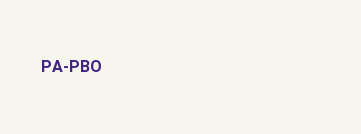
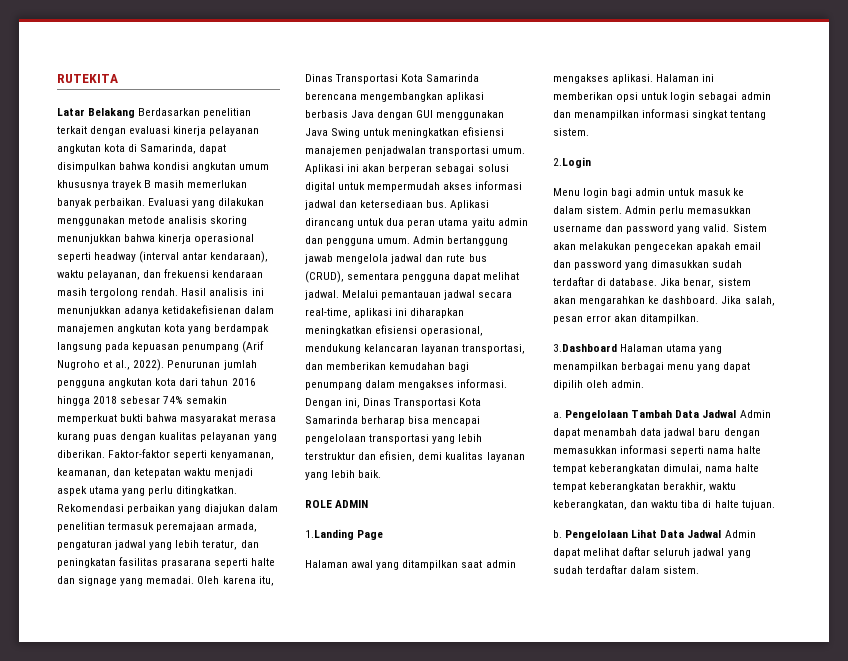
- PA-PBO
+ RUTEKITA
+ Latar Belakang Berdasarkan penelitian terkait dengan evaluasi kinerja pelayanan angkutan kota di Samarinda, dapat disimpulkan bahwa kondisi angkutan umum khususnya trayek B masih memerlukan banyak perbaikan. Evaluasi yang dilakukan menggunakan metode analisis skoring menunjukkan bahwa kinerja operasional seperti headway (interval antar kendaraan), waktu pelayanan, dan frekuensi kendaraan masih tergolong rendah. Hasil analisis ini menunjukkan adanya ketidakefisienan dalam manajemen angkutan kota yang berdampak langsung pada kepuasan penumpang (Arif Nugroho et al., 2022). Penurunan jumlah pengguna angkutan kota dari tahun 2016 hingga 2018 sebesar 74% semakin memperkuat bukti bahwa masyarakat merasa kurang puas dengan kualitas pelayanan yang diberikan. Faktor-faktor seperti kenyamanan, keamanan, dan ketepatan waktu menjadi aspek utama yang perlu ditingkatkan. Rekomendasi perbaikan yang diajukan dalam penelitian termasuk peremajaan armada, pengaturan jadwal yang lebih teratur, dan peningkatan fasilitas prasarana seperti halte dan signage yang memadai. Oleh karena itu, Dinas Transportasi Kota Samarinda berencana mengembangkan aplikasi berbasis Java dengan GUI menggunakan Java Swing untuk meningkatkan efisiensi manajemen penjadwalan transportasi umum. Aplikasi ini akan berperan sebagai solusi digital untuk mempermudah akses informasi jadwal dan ketersediaan bus. Aplikasi dirancang untuk dua peran utama yaitu admin dan pengguna umum. Admin bertanggung jawab mengelola jadwal dan rute bus (CRUD), sementara pengguna dapat melihat jadwal. Melalui pemantauan jadwal secara real-time, aplikasi ini diharapkan meningkatkan efisiensi operasional, mendukung kelancaran layanan transportasi, dan memberikan kemudahan bagi penumpang dalam mengakses informasi. Dengan ini, Dinas Transportasi Kota Samarinda berharap bisa mencapai pengelolaan transportasi yang lebih terstruktur dan efisien, demi kualitas layanan yang lebih baik.
+ ROLE ADMIN
+ 1.Landing Page
+ Halaman awal yang ditampilkan saat admin mengakses aplikasi. Halaman ini memberikan opsi untuk login sebagai admin dan menampilkan informasi singkat tentang sistem.
+ 2.Login
+ Menu login bagi admin untuk masuk ke dalam sistem. Admin perlu memasukkan username dan password yang valid. Sistem akan melakukan pengecekan apakah email dan password yang dimasukkan sudah terdaftar di database. Jika benar, sistem akan mengarahkan ke dashboard. Jika salah, pesan error akan ditampilkan.
+ 3.Dashboard Halaman utama yang menampilkan berbagai menu yang dapat dipilih oleh admin.
+ a. Pengelolaan Tambah Data Jadwal Admin dapat menambah data jadwal baru dengan memasukkan informasi seperti nama halte tempat keberangkatan dimulai, nama halte tempat keberangkatan berakhir, waktu keberangkatan, dan waktu tiba di halte tujuan.
+ b. Pengelolaan Lihat Data Jadwal Admin dapat melihat daftar seluruh jadwal yang sudah terdaftar dalam sistem.

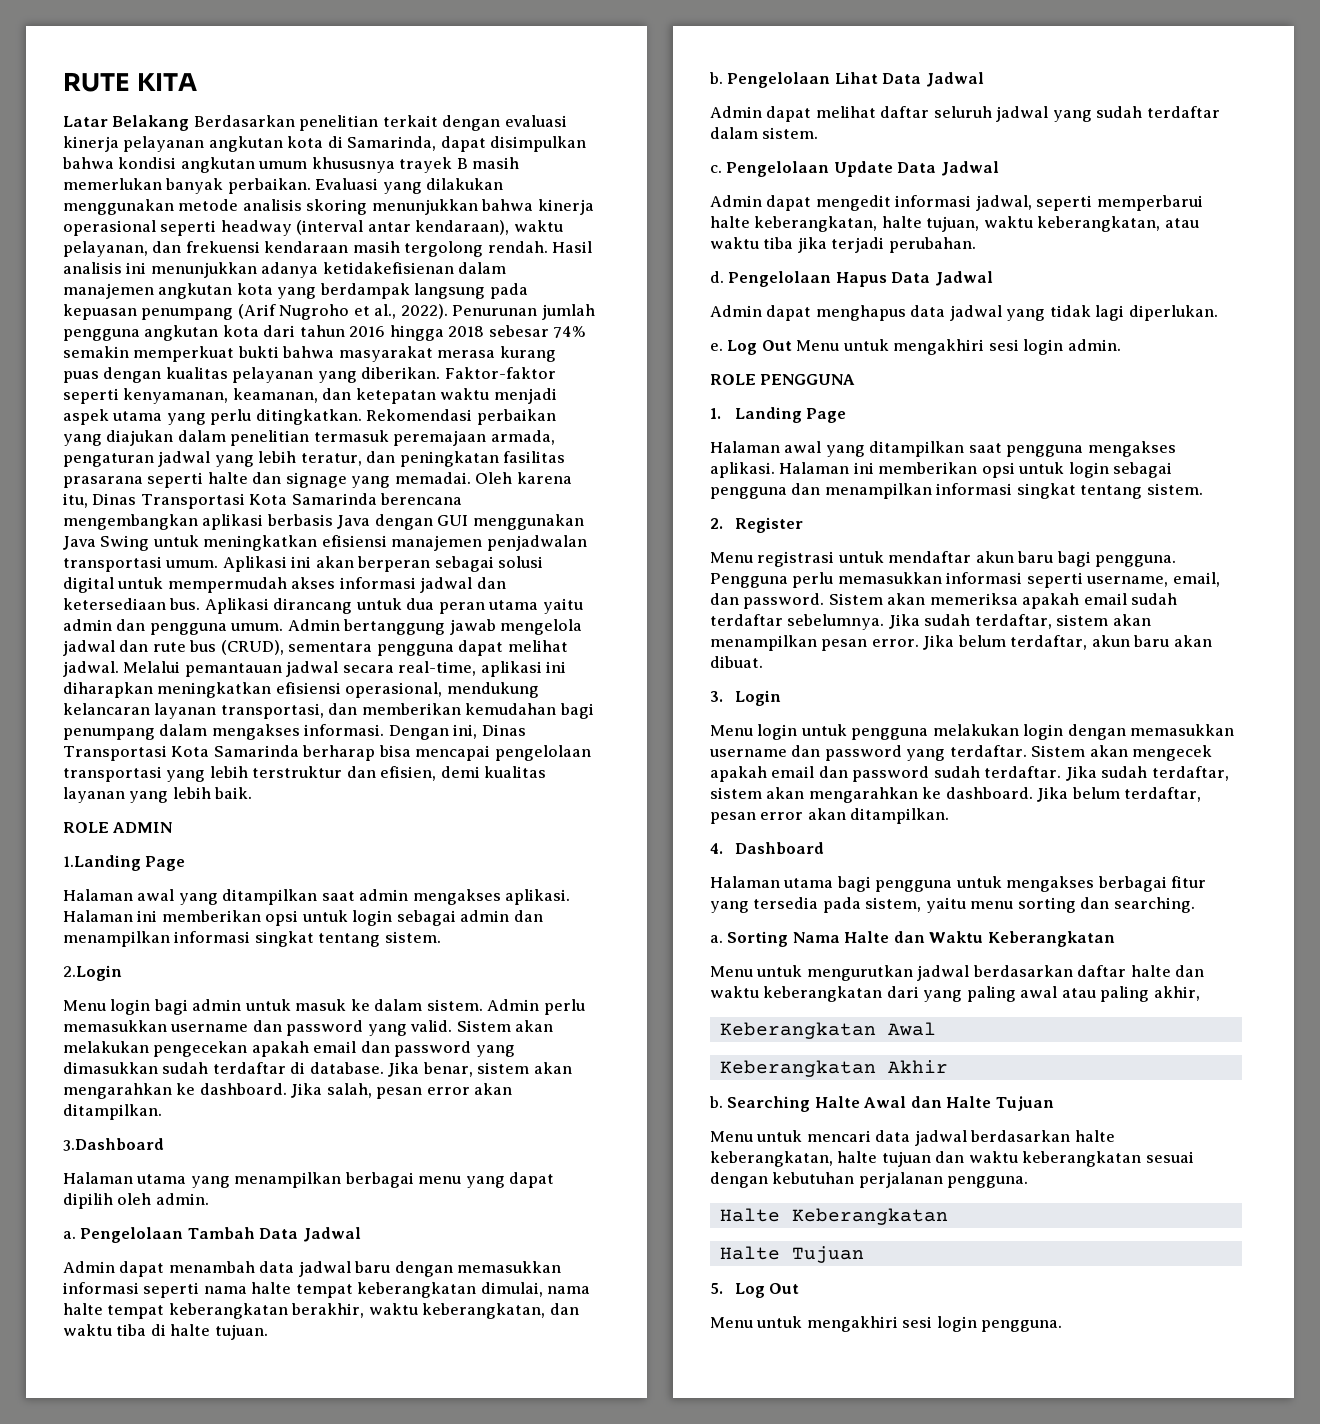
- RUTEKITA
+ RUTE KITA
- 3.Dashboard Halaman utama yang menampilkan berbagai menu yang dapat dipilih oleh admin.
+ 3.Dashboard
+ Halaman utama yang menampilkan berbagai menu yang dapat dipilih oleh admin.
- Pengelolaan Tambah Data Jadwal Admin dapat menambah data jadwal baru dengan memasukkan informasi seperti nama halte tempat keberangkatan dimulai, nama halte tempat keberangkatan berakhir, waktu keberangkatan, dan waktu tiba di halte tujuan.
+ Pengelolaan Tambah Data Jadwal
+ Admin dapat menambah data jadwal baru dengan memasukkan informasi seperti nama halte tempat keberangkatan dimulai, nama halte tempat keberangkatan berakhir, waktu keberangkatan, dan waktu tiba di halte tujuan.
- Pengelolaan Lihat Data Jadwal Admin dapat melihat daftar seluruh jadwal yang sudah terdaftar dalam sistem.
+ Pengelolaan Lihat Data Jadwal
+ Admin dapat melihat daftar seluruh jadwal yang sudah terdaftar dalam sistem.
+ c. Pengelolaan Update Data Jadwal
+ Admin dapat mengedit informasi jadwal, seperti memperbarui halte keberangkatan, halte tujuan, waktu keberangkatan, atau waktu tiba jika terjadi perubahan.
+ d. Pengelolaan Hapus Data Jadwal
+ Admin dapat menghapus data jadwal yang tidak lagi diperlukan.
+ e. Log Out Menu untuk mengakhiri sesi login admin.
+ ROLE PENGGUNA
+ 1. Landing Page
+ Halaman awal yang ditampilkan saat pengguna mengakses aplikasi. Halaman ini memberikan opsi untuk login sebagai pengguna dan menampilkan informasi singkat tentang sistem.
+ 2. Register
+ Menu registrasi untuk mendaftar akun baru bagi pengguna. Pengguna perlu memasukkan informasi seperti username, email, dan password. Sistem akan memeriksa apakah email sudah terdaftar sebelumnya. Jika sudah terdaftar, sistem akan menampilkan pesan error. Jika belum terdaftar, akun baru akan dibuat.
+ 3. Login
+ Menu login untuk pengguna melakukan login dengan memasukkan username dan password yang terdaftar. Sistem akan mengecek apakah email dan password sudah terdaftar. Jika sudah terdaftar, sistem akan mengarahkan ke dashboard. Jika belum terdaftar, pesan error akan ditampilkan.
+ 4. Dashboard
+ Halaman utama bagi pengguna untuk mengakses berbagai fitur yang tersedia pada sistem, yaitu menu sorting dan searching.
+ a. Sorting Nama Halte dan Waktu Keberangkatan
+ Menu untuk mengurutkan jadwal berdasarkan daftar halte dan waktu keberangkatan dari yang paling awal atau paling akhir,
+ Keberangkatan Awal
+ Keberangkatan Akhir
+ b. Searching Halte Awal dan Halte Tujuan
+ Menu untuk mencari data jadwal berdasarkan halte keberangkatan, halte tujuan dan waktu keberangkatan sesuai dengan kebutuhan perjalanan pengguna.
+ Halte Keberangkatan
+ Halte Tujuan
+ 5. Log Out
+ Menu untuk mengakhiri sesi login pengguna.

